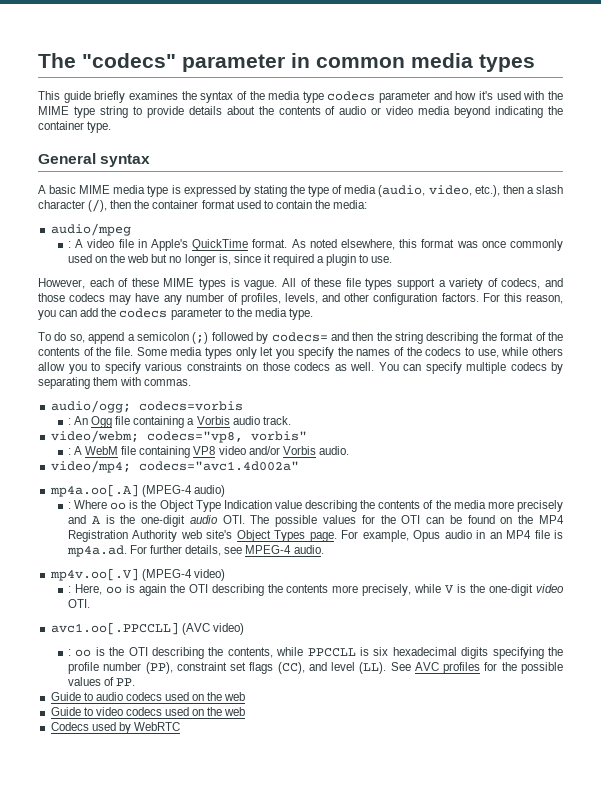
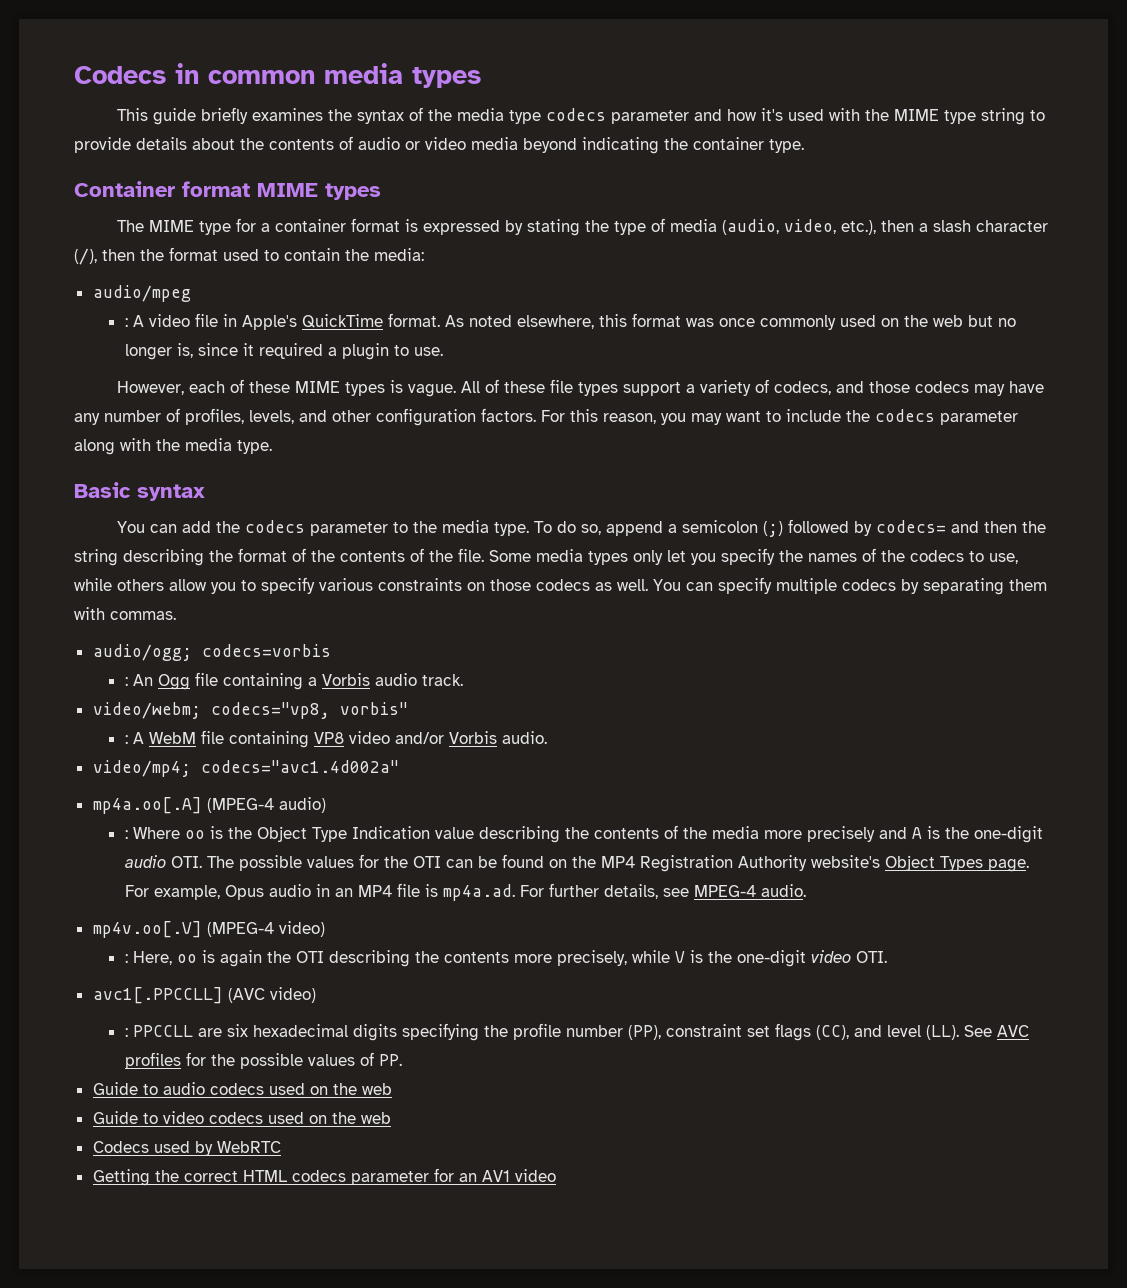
- The "codecs" parameter in common media types
+ Codecs in common media types
- General syntax
- A basic MIME media type is expressed by stating the type of media (audio, video, etc.), then a slash character (/), then the container format used to contain the media:
+ Container format MIME types
+ The MIME type for a container format is expressed by stating the type of media (audio, video, etc.), then a slash character (/), then the format used to contain the media:
- For this reason, you can add the codecs parameter to the media type.
- To do so, append a semicolon (;) followed by codecs= and then the string describing the format of the contents of the file.
+ For this reason, you may want to include the codecs parameter along with the media type.
+ Basic syntax
+ You can add the codecs parameter to the media type. To do so, append a semicolon (;) followed by codecs= and then the string describing the format of the contents of the file.
- : Where oo is the Object Type Indication value describing the contents of the media more precisely and A is the one-digit audio OTI. The possible values for the OTI can be found on the MP4 Registration Authority web site's Object Types page.
+ : Where oo is the Object Type Indication value describing the contents of the media more precisely and A is the one-digit audio OTI. The possible values for the OTI can be found on the MP4 Registration Authority website's Object Types page.
- avc1.oo[.PPCCLL] (AVC video)
+ avc1[.PPCCLL] (AVC video)
- : oo is the OTI describing the contents, while PPCCLL is six hexadecimal digits specifying the profile number (PP), constraint set flags (CC), and level (LL). See AVC profiles for the possible values of PP.
+ : PPCCLL are six hexadecimal digits specifying the profile number (PP), constraint set flags (CC), and level (LL). See AVC profiles for the possible values of PP.
+ Getting the correct HTML codecs parameter for an AV1 video

